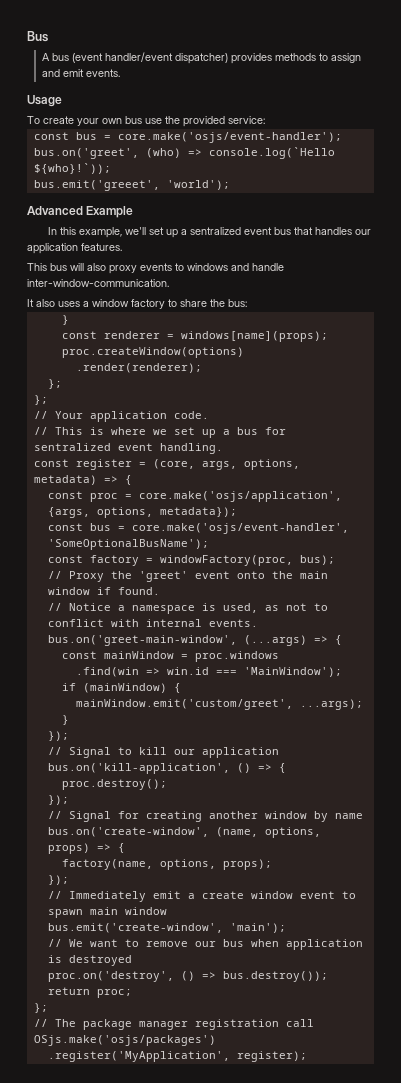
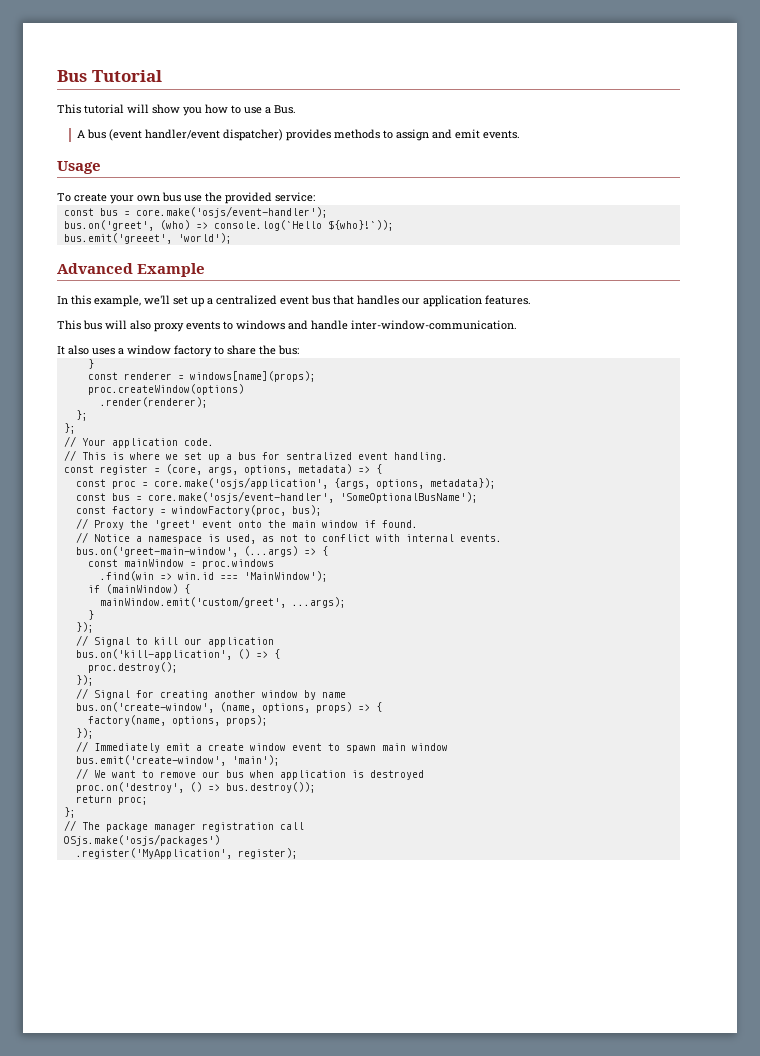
- Bus
+ Bus Tutorial
+ This tutorial will show you how to use a Bus.
- In this example, we'll set up a sentralized event bus that handles our application features.
+ In this example, we'll set up a centralized event bus that handles our application features.

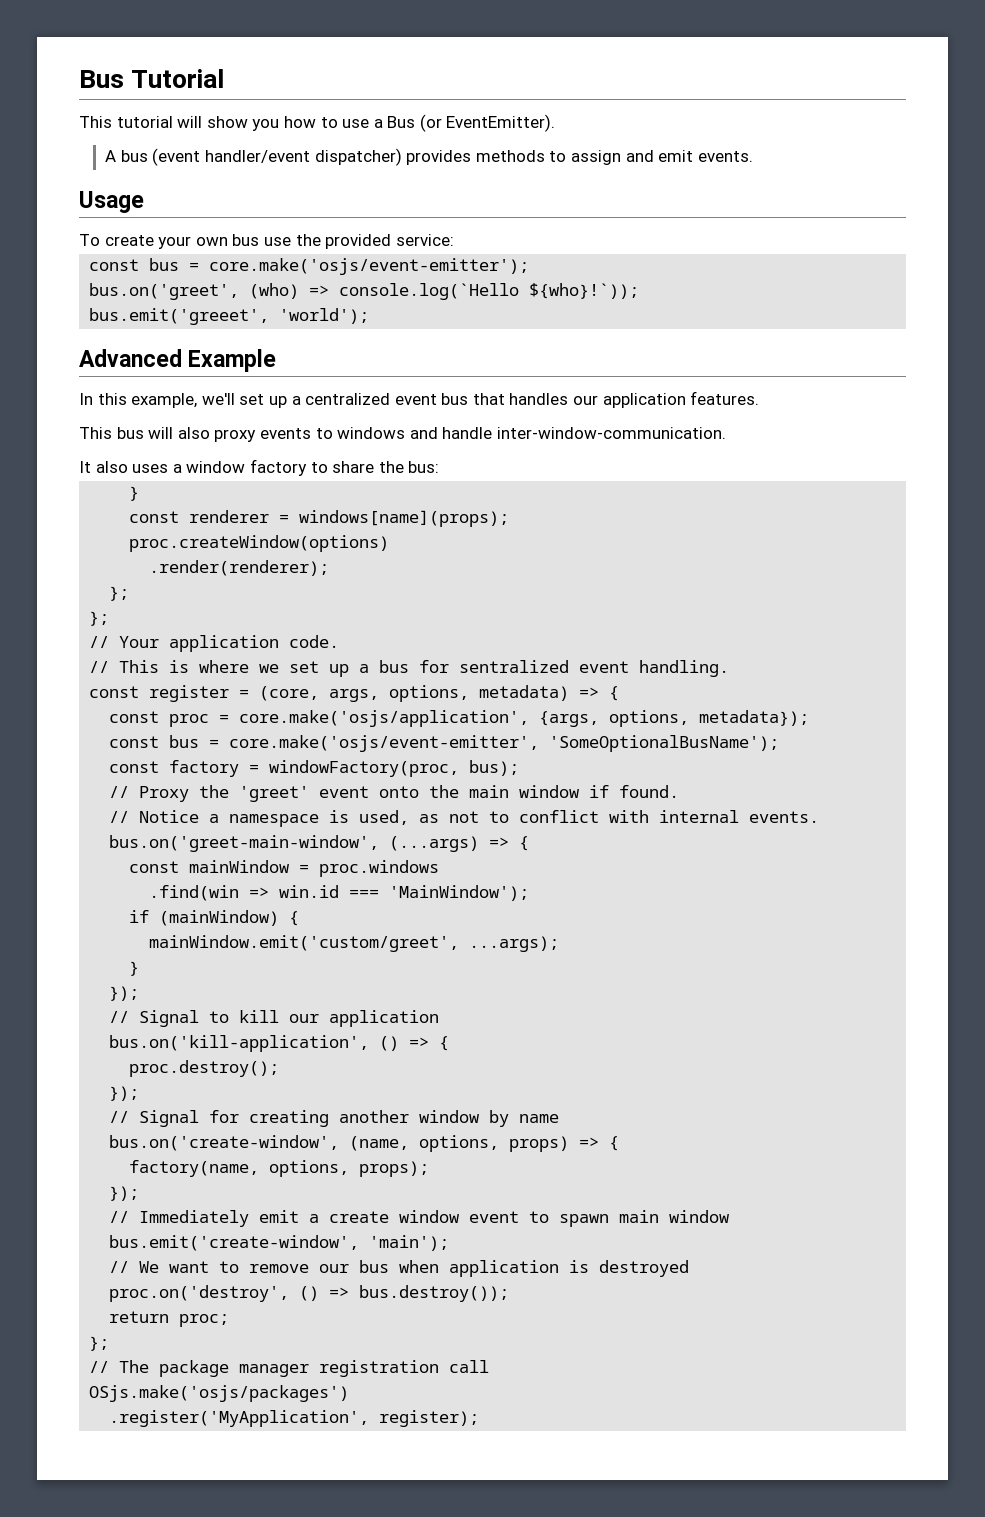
- This tutorial will show you how to use a Bus.
+ This tutorial will show you how to use a Bus (or EventEmitter).
- const bus = core.make('osjs/event-handler');
+ const bus = core.make('osjs/event-emitter');
- const bus = core.make('osjs/event-handler', 'SomeOptionalBusName');
+ const bus = core.make('osjs/event-emitter', 'SomeOptionalBusName');

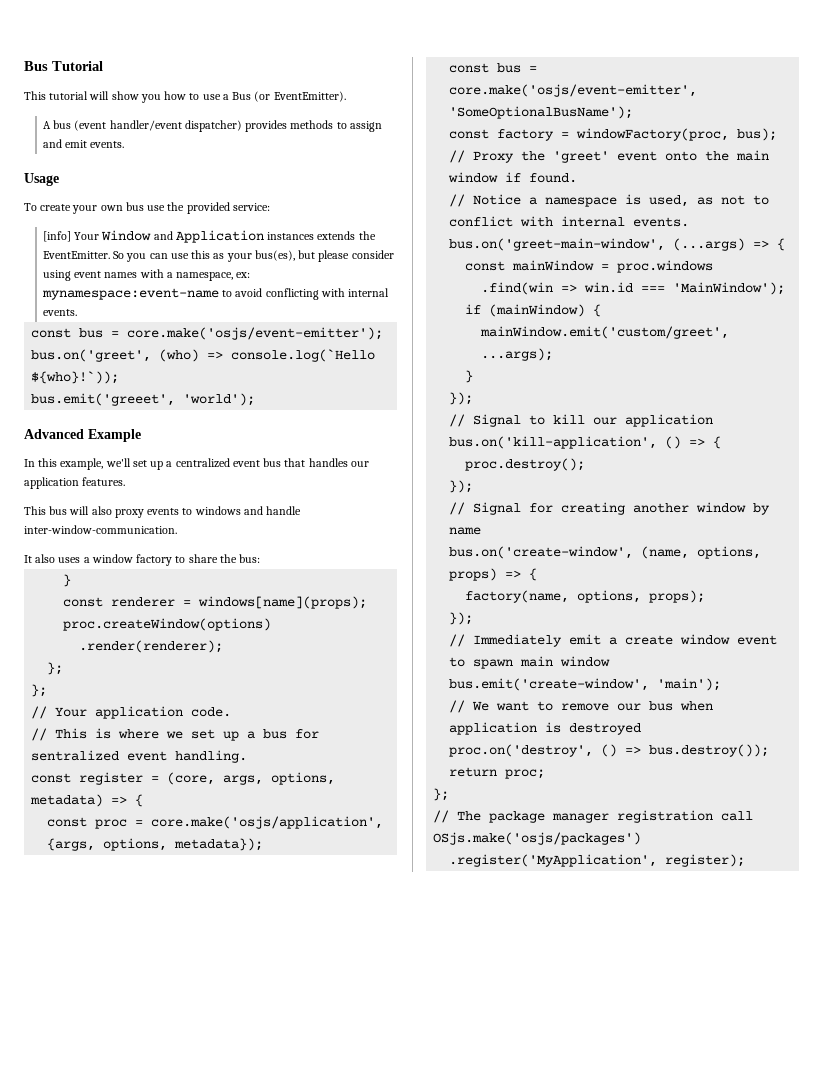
+ [info] Your Window and Application instances extends the EventEmitter. So you can use this as your bus(es), but please consider using event names with a namespace, ex: mynamespace:event-name to avoid conflicting with internal events.

